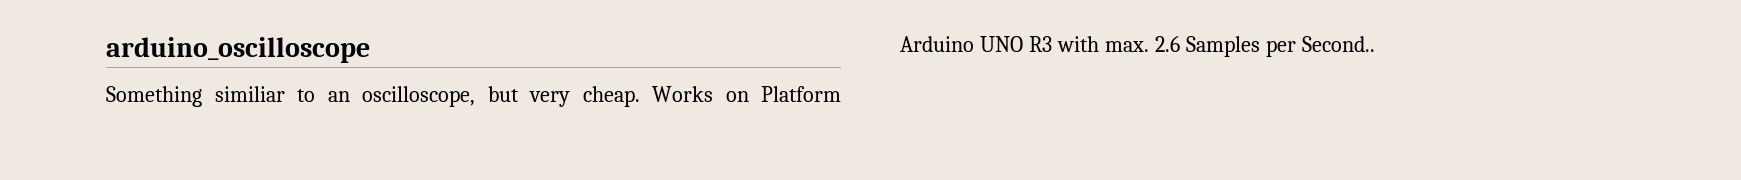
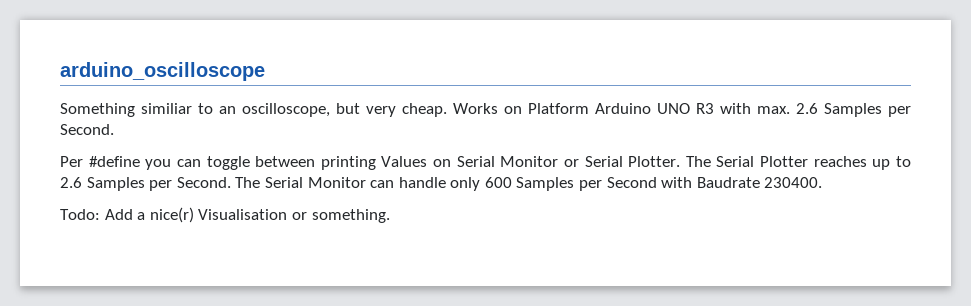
- Works on Platform Arduino UNO R3 with max. 2.6 Samples per Second..
+ Works on Platform Arduino UNO R3 with max. 2.6 Samples per Second.
+ Per #define you can toggle between printing Values on Serial Monitor or Serial Plotter. The Serial Plotter reaches up to 2.6 Samples per Second. The Serial Monitor can handle only 600 Samples per Second with Baudrate 230400.
+ Todo: Add a nice(r) Visualisation or something.

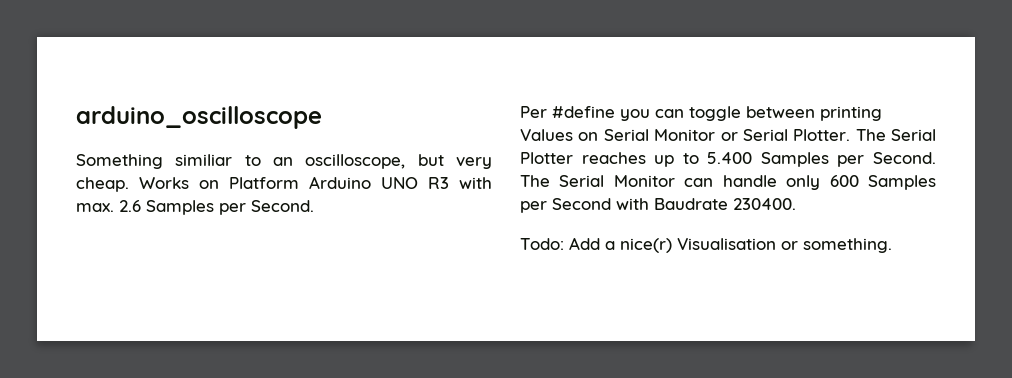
- The Serial Plotter reaches up to 2.6 Samples per Second.
+ The Serial Plotter reaches up to 5.400 Samples per Second.

